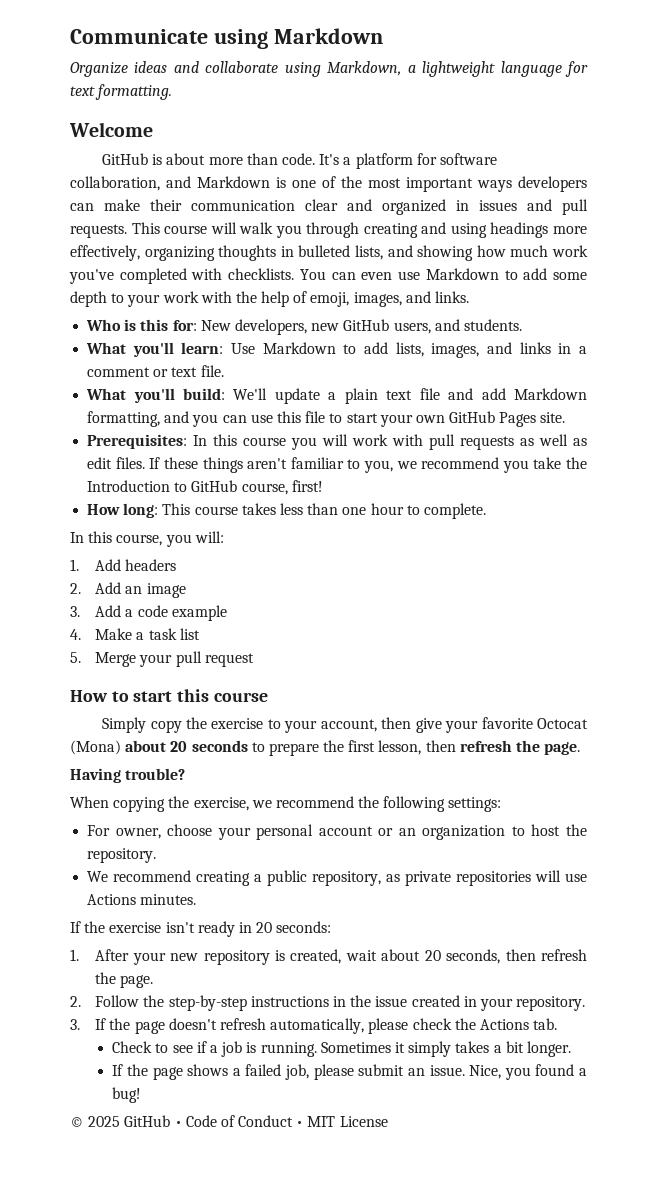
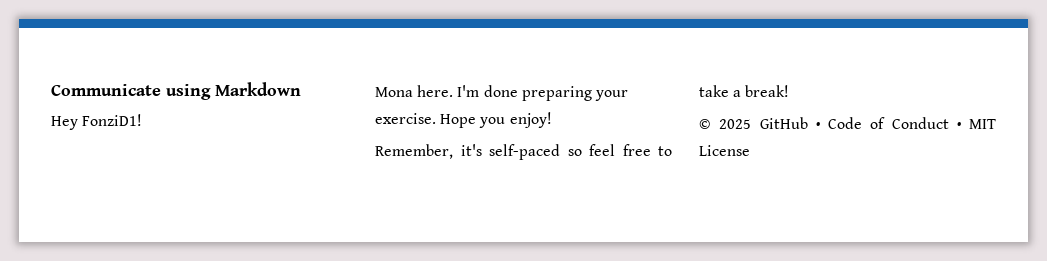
- Organize ideas and collaborate using Markdown, a lightweight language for text formatting.
- Welcome
- GitHub is about more than code. It's a platform for software collaboration, and Markdown is one of the most important ways developers can make their communication clear and organized in issues and pull requests. This course will walk you through creating and using headings more effectively, organizing thoughts in bulleted lists, and showing how much work you've completed with checklists. You can even use Markdown to add some depth to your work with the help of emoji, images, and links.
- Who is this for: New developers, new GitHub users, and students.
- What you'll learn: Use Markdown to add lists, images, and links in a comment or text file.
- What you'll build: We'll update a plain text file and add Markdown formatting, and you can use this file to start your own GitHub Pages site.
- Prerequisites: In this course you will work with pull requests as well as edit files. If these things aren't familiar to you, we recommend you take the Introduction to GitHub course, first!
- How long: This course takes less than one hour to complete.
- In this course, you will:
- 1. Add headers
- 2. Add an image
- 3. Add a code example
- 4. Make a task list
- 5. Merge your pull request
- How to start this course
- Simply copy the exercise to your account, then give your favorite Octocat (Mona) about 20 seconds to prepare the first lesson, then refresh the page.
- Having trouble?
- When copying the exercise, we recommend the following settings:
- For owner, choose your personal account or an organization to host the repository.
- We recommend creating a public repository, as private repositories will use Actions minutes.
- If the exercise isn't ready in 20 seconds:
- 1. After your new repository is created, wait about 20 seconds, then refresh the page.
- 2. Follow the step-by-step instructions in the issue created in your repository.
- 3. If the page doesn't refresh automatically, please check the Actions tab.
- Check to see if a job is running. Sometimes it simply takes a bit longer.
- If the page shows a failed job, please submit an issue. Nice, you found a bug!
+ Hey FonziD1!
+ Mona here. I'm done preparing your exercise. Hope you enjoy!
+ Remember, it's self-paced so feel free to take a break!

